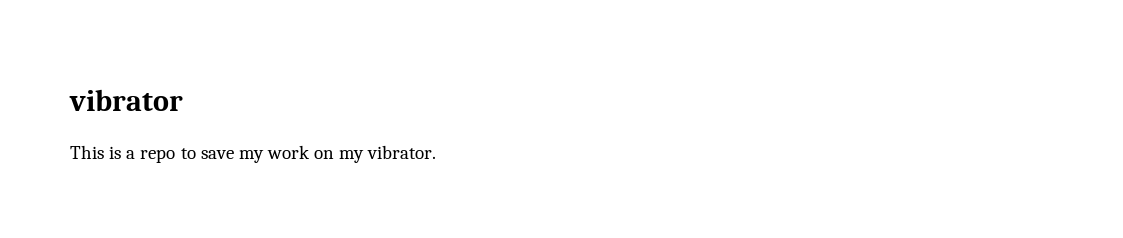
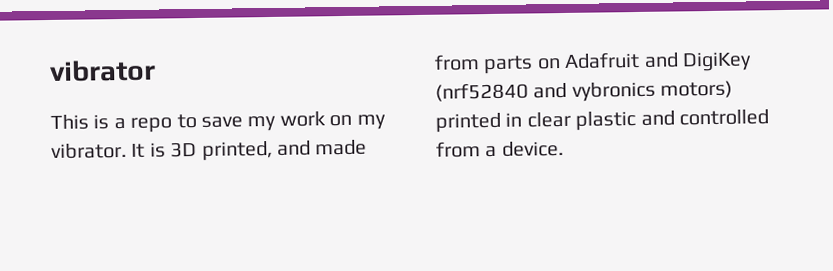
+ It is 3D printed, and made from parts on Adafruit and DigiKey (nrf52840 and vybronics motors) printed in clear plastic and controlled from a device.

